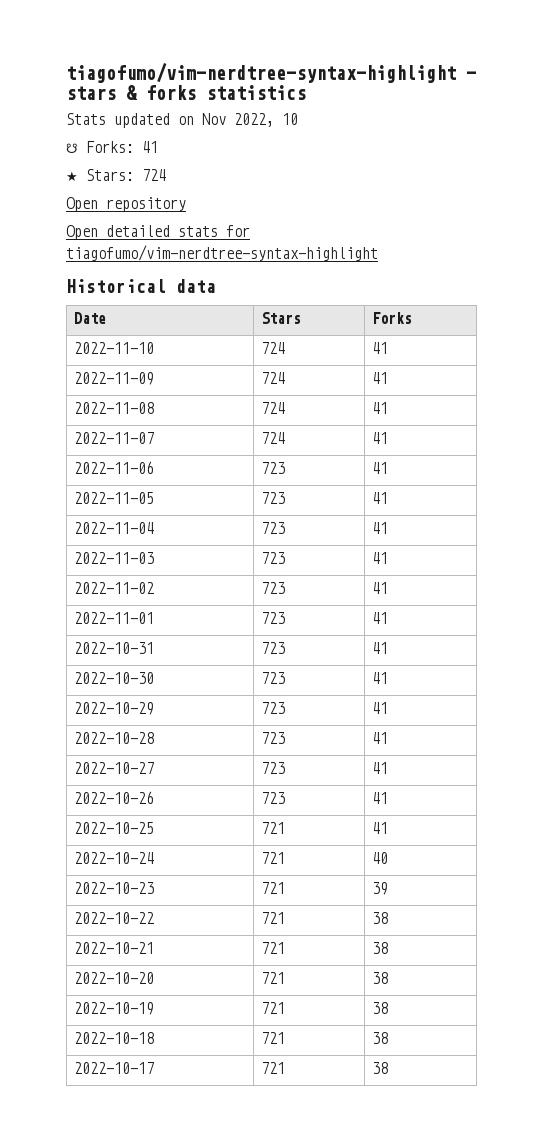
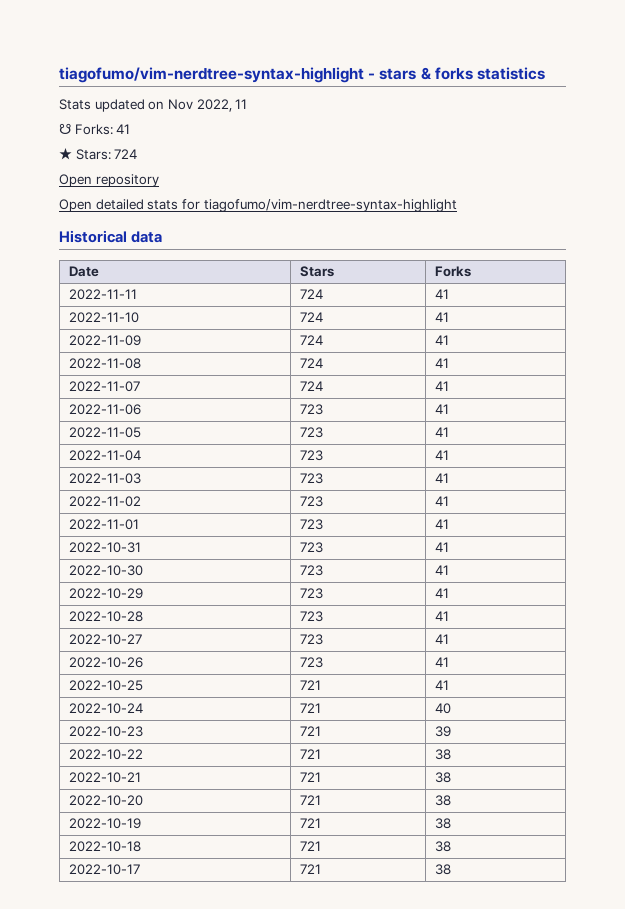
- Stats updated on Nov 2022, 10
+ Stats updated on Nov 2022, 11
+ 2022-11-11 | 724 | 41

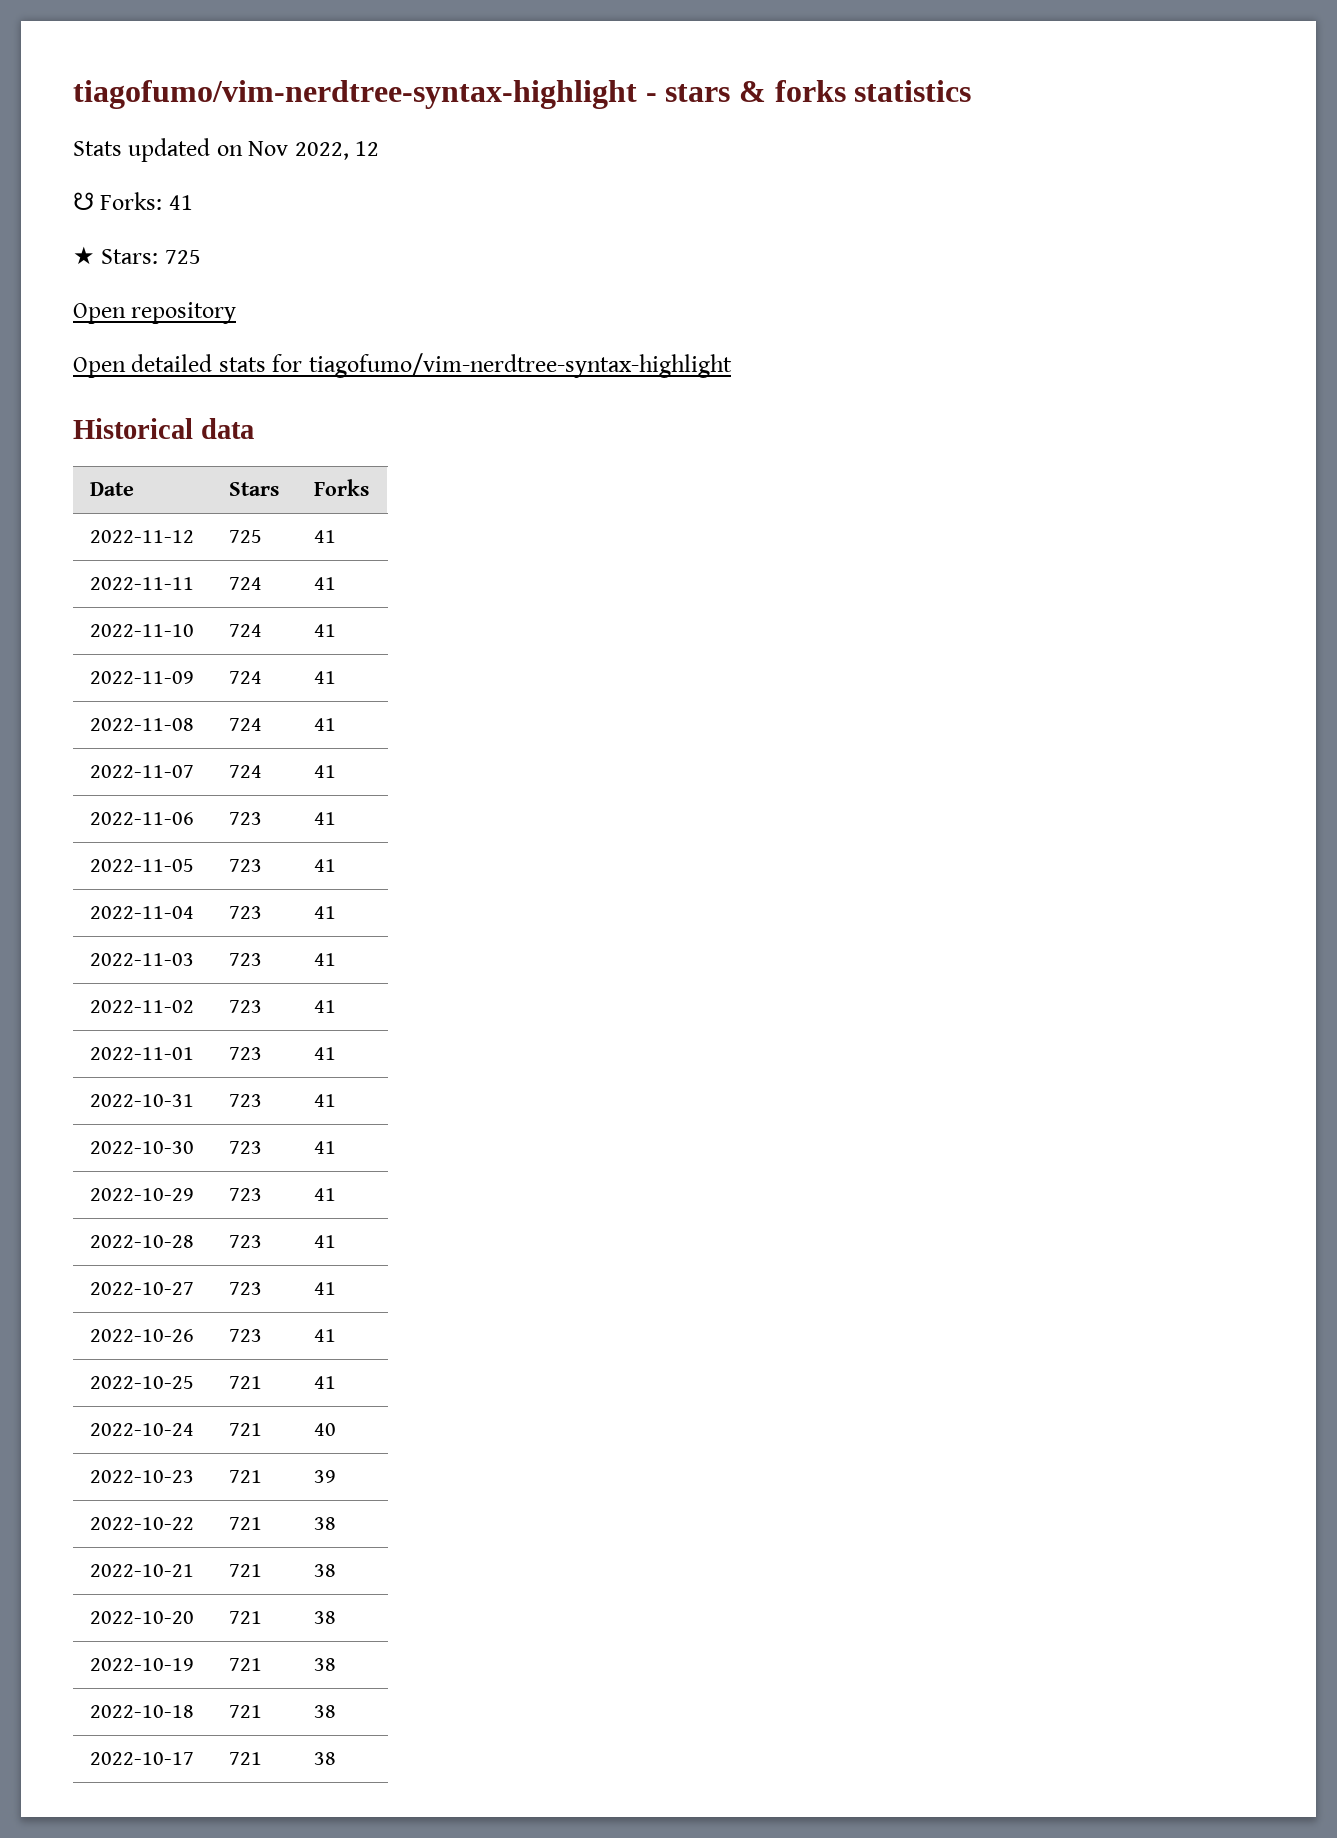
- Stats updated on Nov 2022, 11
+ Stats updated on Nov 2022, 12
- ★ Stars: 724
+ ★ Stars: 725
+ 2022-11-12 | 725 | 41

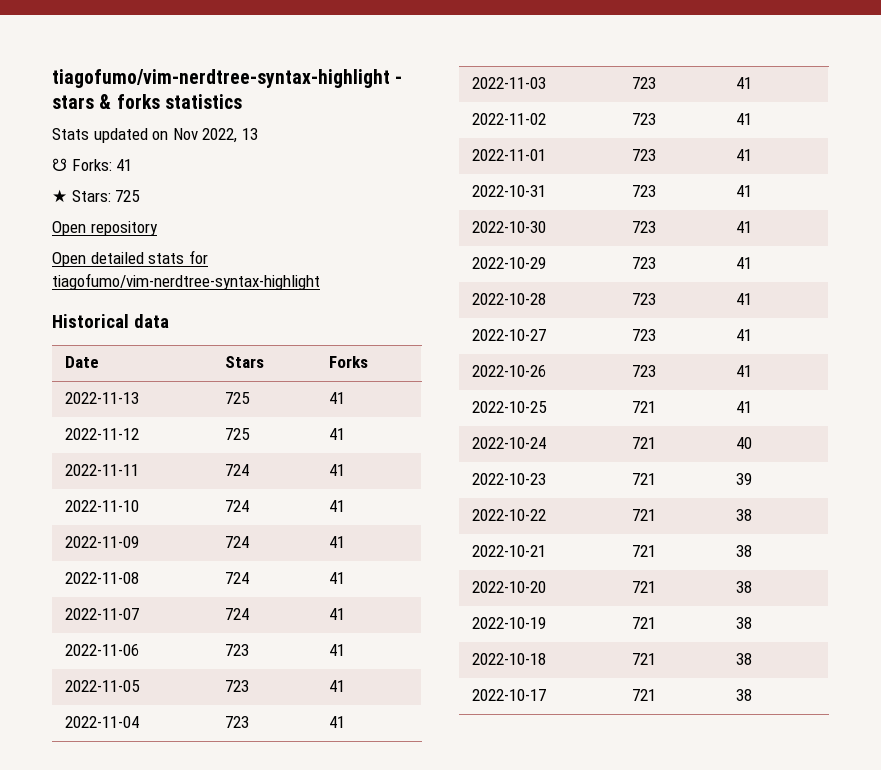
- Stats updated on Nov 2022, 12
+ Stats updated on Nov 2022, 13
+ 2022-11-13 | 725 | 41

